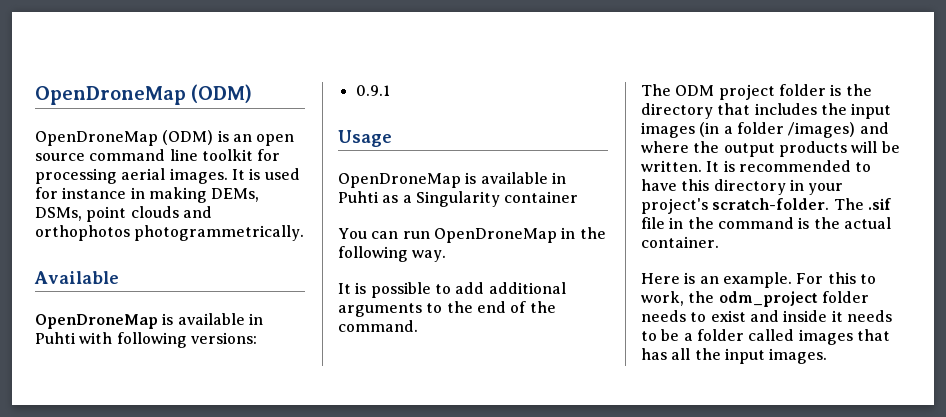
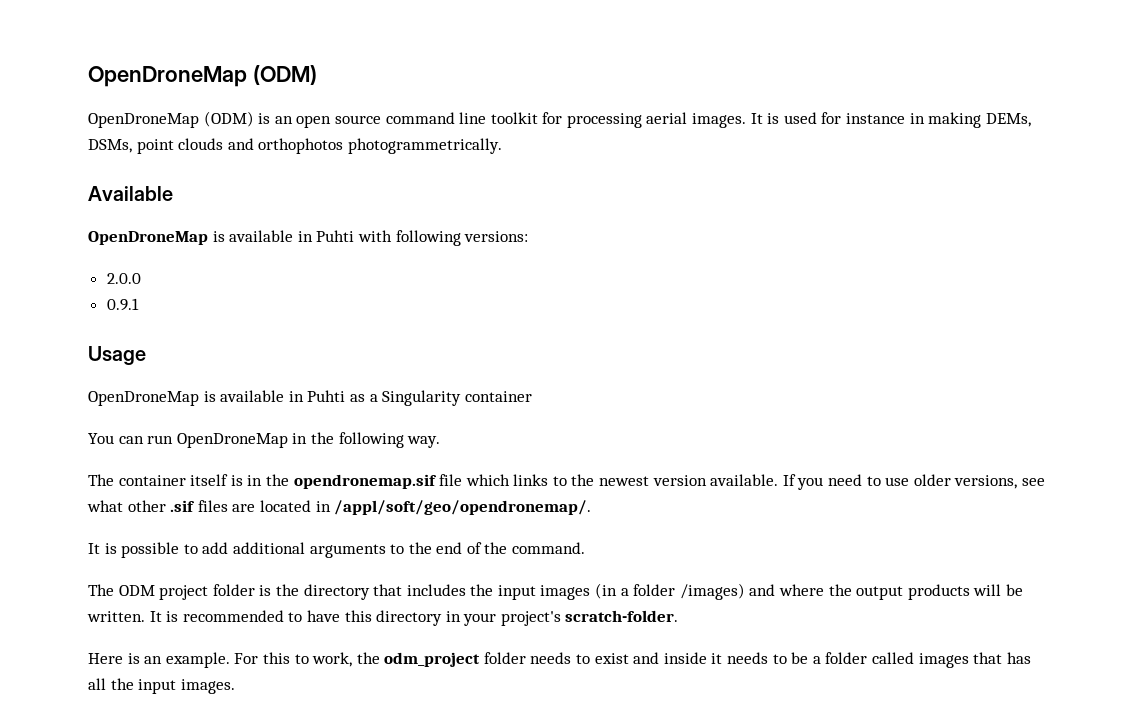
+ 2.0.0
+ The container itself is in the opendronemap.sif file which links to the newest version available. If you need to use older versions, see what other .sif files are located in /appl/soft/geo/opendronemap/.
- The .sif file in the command is the actual container.

